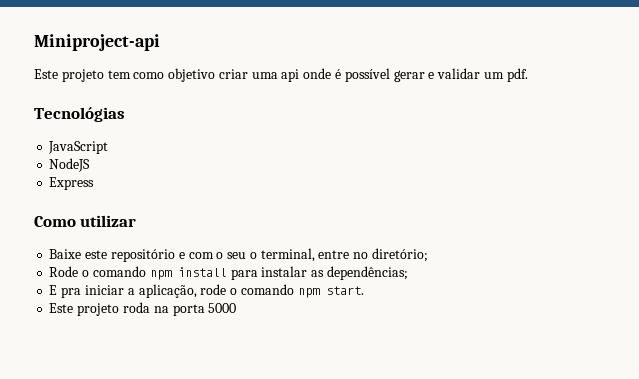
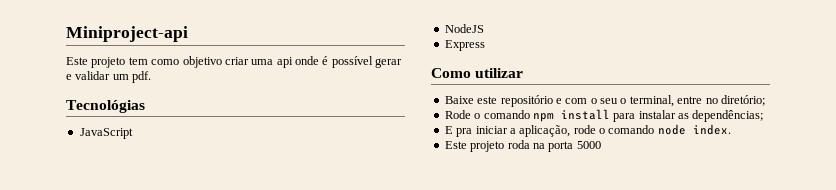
- E pra iniciar a aplicação, rode o comando npm start.
+ E pra iniciar a aplicação, rode o comando node index.

